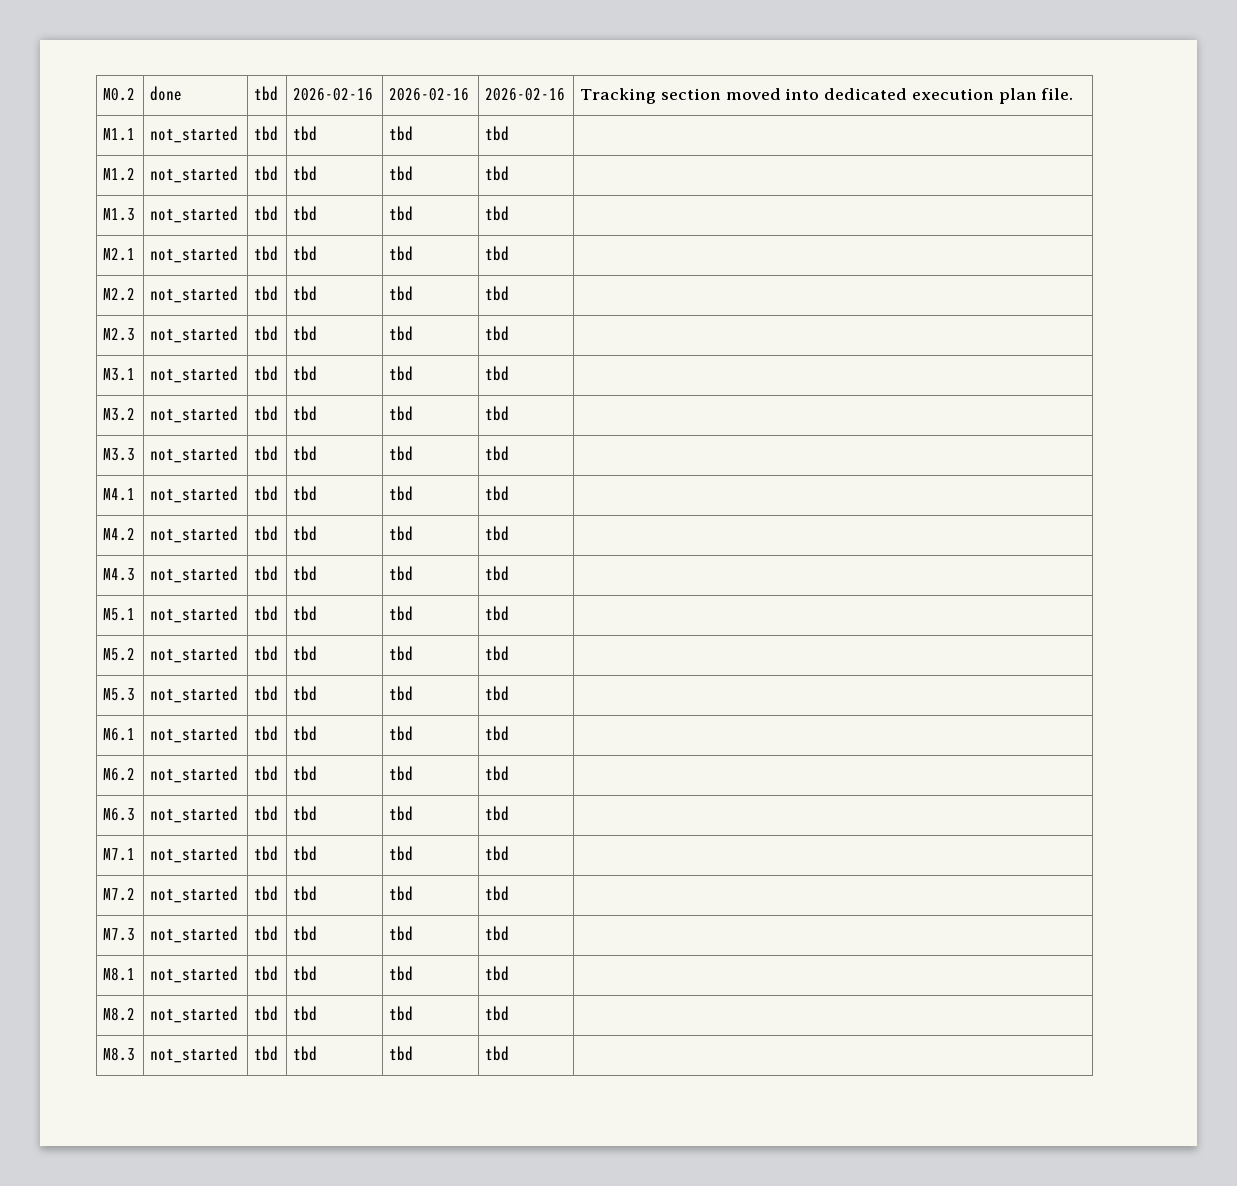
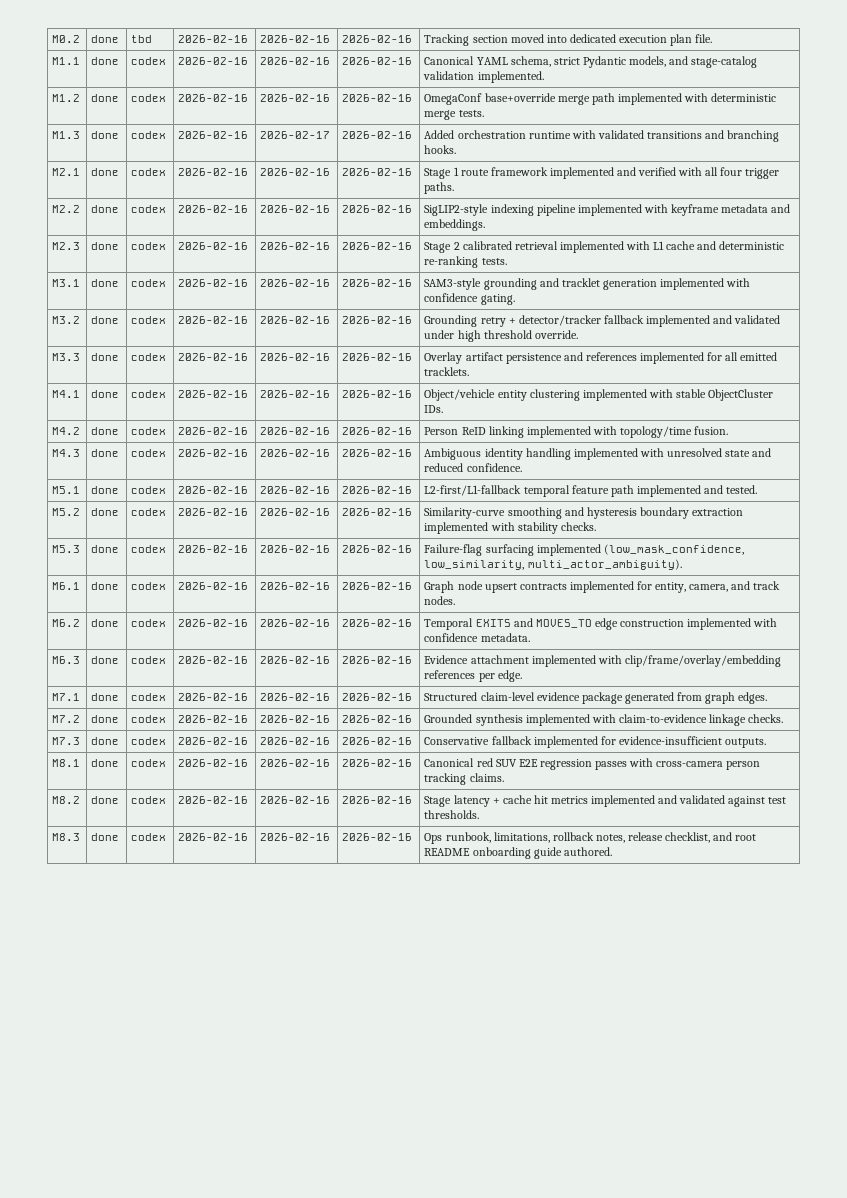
- M1.1 | not_started | tbd | tbd | tbd | tbd |
- M1.2 | not_started | tbd | tbd | tbd | tbd |
- M1.3 | not_started | tbd | tbd | tbd | tbd |
- M2.1 | not_started | tbd | tbd | tbd | tbd |
- M2.2 | not_started | tbd | tbd | tbd | tbd |
- M2.3 | not_started | tbd | tbd | tbd | tbd |
- M3.1 | not_started | tbd | tbd | tbd | tbd |
- M3.2 | not_started | tbd | tbd | tbd | tbd |
- M3.3 | not_started | tbd | tbd | tbd | tbd |
- M4.1 | not_started | tbd | tbd | tbd | tbd |
- M4.2 | not_started | tbd | tbd | tbd | tbd |
- M4.3 | not_started | tbd | tbd | tbd | tbd |
- M5.1 | not_started | tbd | tbd | tbd | tbd |
- M5.2 | not_started | tbd | tbd | tbd | tbd |
- M5.3 | not_started | tbd | tbd | tbd | tbd |
- M6.1 | not_started | tbd | tbd | tbd | tbd |
- M6.2 | not_started | tbd | tbd | tbd | tbd |
- M6.3 | not_started | tbd | tbd | tbd | tbd |
- M7.1 | not_started | tbd | tbd | tbd | tbd |
- M7.2 | not_started | tbd | tbd | tbd | tbd |
- M7.3 | not_started | tbd | tbd | tbd | tbd |
- M8.1 | not_started | tbd | tbd | tbd | tbd |
- M8.2 | not_started | tbd | tbd | tbd | tbd |
- M8.3 | not_started | tbd | tbd | tbd | tbd |
+ M1.1 | done | codex | 2026-02-16 | 2026-02-16 | 2026-02-16 | Canonical YAML schema, strict Pydantic models, and stage-catalog validation implemented.
+ M1.2 | done | codex | 2026-02-16 | 2026-02-16 | 2026-02-16 | OmegaConf base+override merge path implemented with deterministic merge tests.
+ M1.3 | done | codex | 2026-02-16 | 2026-02-17 | 2026-02-16 | Added orchestration runtime with validated transitions and branching hooks.
+ M2.1 | done | codex | 2026-02-16 | 2026-02-16 | 2026-02-16 | Stage 1 route framework implemented and verified with all four trigger paths.
+ M2.2 | done | codex | 2026-02-16 | 2026-02-16 | 2026-02-16 | SigLIP2-style indexing pipeline implemented with keyframe metadata and embeddings.
+ M2.3 | done | codex | 2026-02-16 | 2026-02-16 | 2026-02-16 | Stage 2 calibrated retrieval implemented with L1 cache and deterministic re-ranking tests.
+ M3.1 | done | codex | 2026-02-16 | 2026-02-16 | 2026-02-16 | SAM3-style grounding and tracklet generation implemented with confidence gating.
+ M3.2 | done | codex | 2026-02-16 | 2026-02-16 | 2026-02-16 | Grounding retry + detector/tracker fallback implemented and validated under high threshold override.
+ M3.3 | done | codex | 2026-02-16 | 2026-02-16 | 2026-02-16 | Overlay artifact persistence and references implemented for all emitted tracklets.
+ M4.1 | done | codex | 2026-02-16 | 2026-02-16 | 2026-02-16 | Object/vehicle entity clustering implemented with stable ObjectCluster IDs.
+ M4.2 | done | codex | 2026-02-16 | 2026-02-16 | 2026-02-16 | Person ReID linking implemented with topology/time fusion.
+ M4.3 | done | codex | 2026-02-16 | 2026-02-16 | 2026-02-16 | Ambiguous identity handling implemented with unresolved state and reduced confidence.
+ M5.1 | done | codex | 2026-02-16 | 2026-02-16 | 2026-02-16 | L2-first/L1-fallback temporal feature path implemented and tested.
+ M5.2 | done | codex | 2026-02-16 | 2026-02-16 | 2026-02-16 | Similarity-curve smoothing and hysteresis boundary extraction implemented with stability checks.
+ M5.3 | done | codex | 2026-02-16 | 2026-02-16 | 2026-02-16 | Failure-flag surfacing implemented (low_mask_confidence, low_similarity, multi_actor_ambiguity).
+ M6.1 | done | codex | 2026-02-16 | 2026-02-16 | 2026-02-16 | Graph node upsert contracts implemented for entity, camera, and track nodes.
+ M6.2 | done | codex | 2026-02-16 | 2026-02-16 | 2026-02-16 | Temporal EXITS and MOVES_TO edge construction implemented with confidence metadata.
+ M6.3 | done | codex | 2026-02-16 | 2026-02-16 | 2026-02-16 | Evidence attachment implemented with clip/frame/overlay/embedding references per edge.
+ M7.1 | done | codex | 2026-02-16 | 2026-02-16 | 2026-02-16 | Structured claim-level evidence package generated from graph edges.
+ M7.2 | done | codex | 2026-02-16 | 2026-02-16 | 2026-02-16 | Grounded synthesis implemented with claim-to-evidence linkage checks.
+ M7.3 | done | codex | 2026-02-16 | 2026-02-16 | 2026-02-16 | Conservative fallback implemented for evidence-insufficient outputs.
+ M8.1 | done | codex | 2026-02-16 | 2026-02-16 | 2026-02-16 | Canonical red SUV E2E regression passes with cross-camera person tracking claims.
+ M8.2 | done | codex | 2026-02-16 | 2026-02-16 | 2026-02-16 | Stage latency + cache hit metrics implemented and validated against test thresholds.
+ M8.3 | done | codex | 2026-02-16 | 2026-02-16 | 2026-02-16 | Ops runbook, limitations, rollback notes, release checklist, and root README onboarding guide authored.

